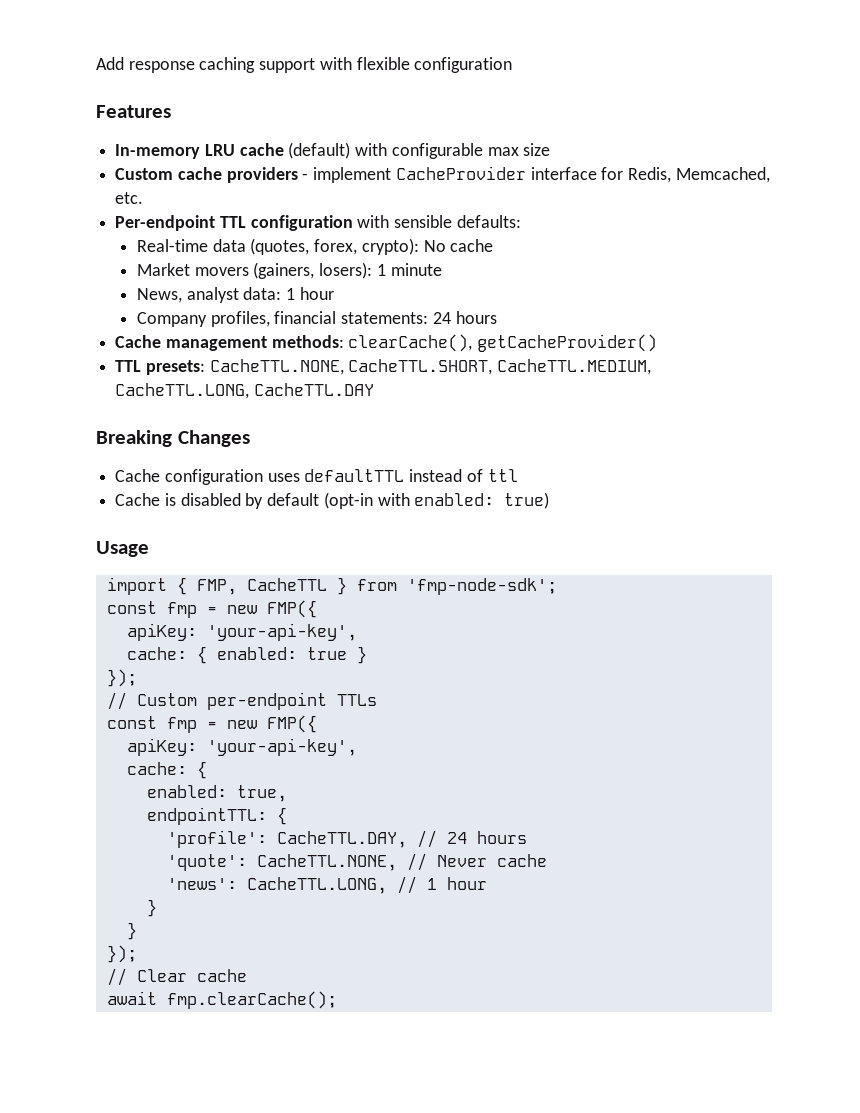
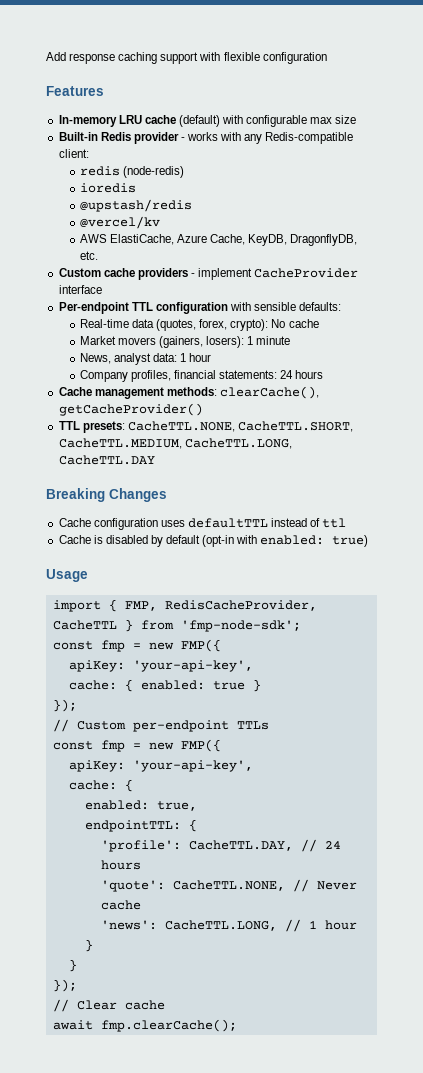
+ Built-in Redis provider - works with any Redis-compatible client:
+ redis (node-redis)
+ ioredis
+ @upstash/redis
+ @vercel/kv
+ AWS ElastiCache, Azure Cache, KeyDB, DragonflyDB, etc.
- Custom cache providers - implement CacheProvider interface for Redis, Memcached, etc.
+ Custom cache providers - implement CacheProvider interface
- import { FMP, CacheTTL } from 'fmp-node-sdk';
+ import { FMP, RedisCacheProvider, CacheTTL } from 'fmp-node-sdk';

